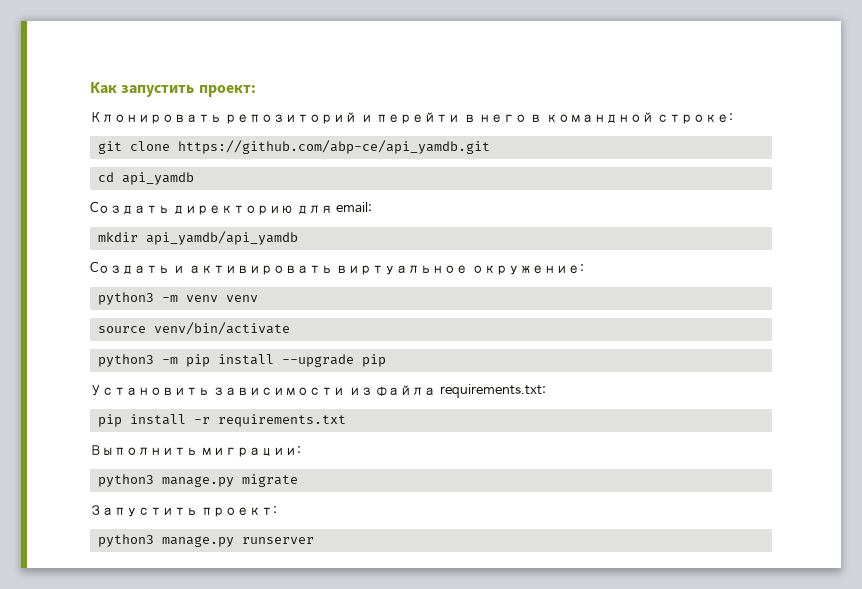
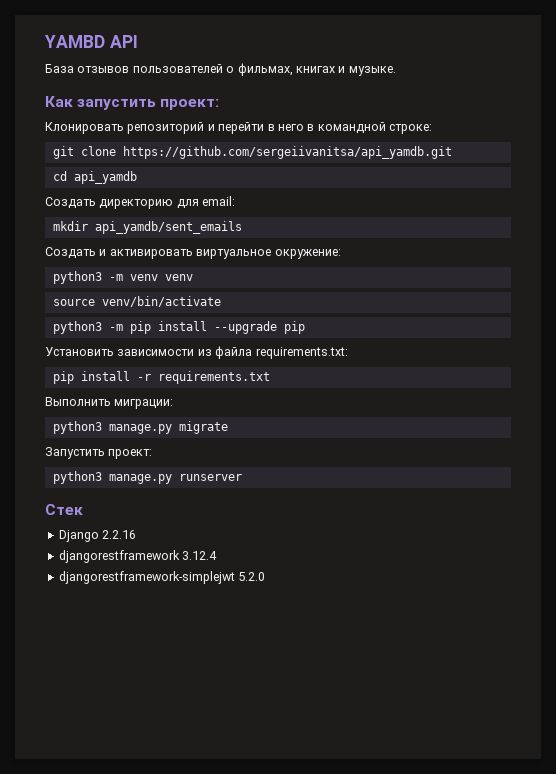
+ YAMBD API
+ База отзывов пользователей о фильмах, книгах и музыке.
- git clone https://github.com/abp-ce/api_yamdb.git
+ git clone https://github.com/sergeiivanitsa/api_yamdb.git
- mkdir api_yamdb/api_yamdb
+ mkdir api_yamdb/sent_emails
+ Стек
+ Django 2.2.16
+ djangorestframework 3.12.4
+ djangorestframework-simplejwt 5.2.0

